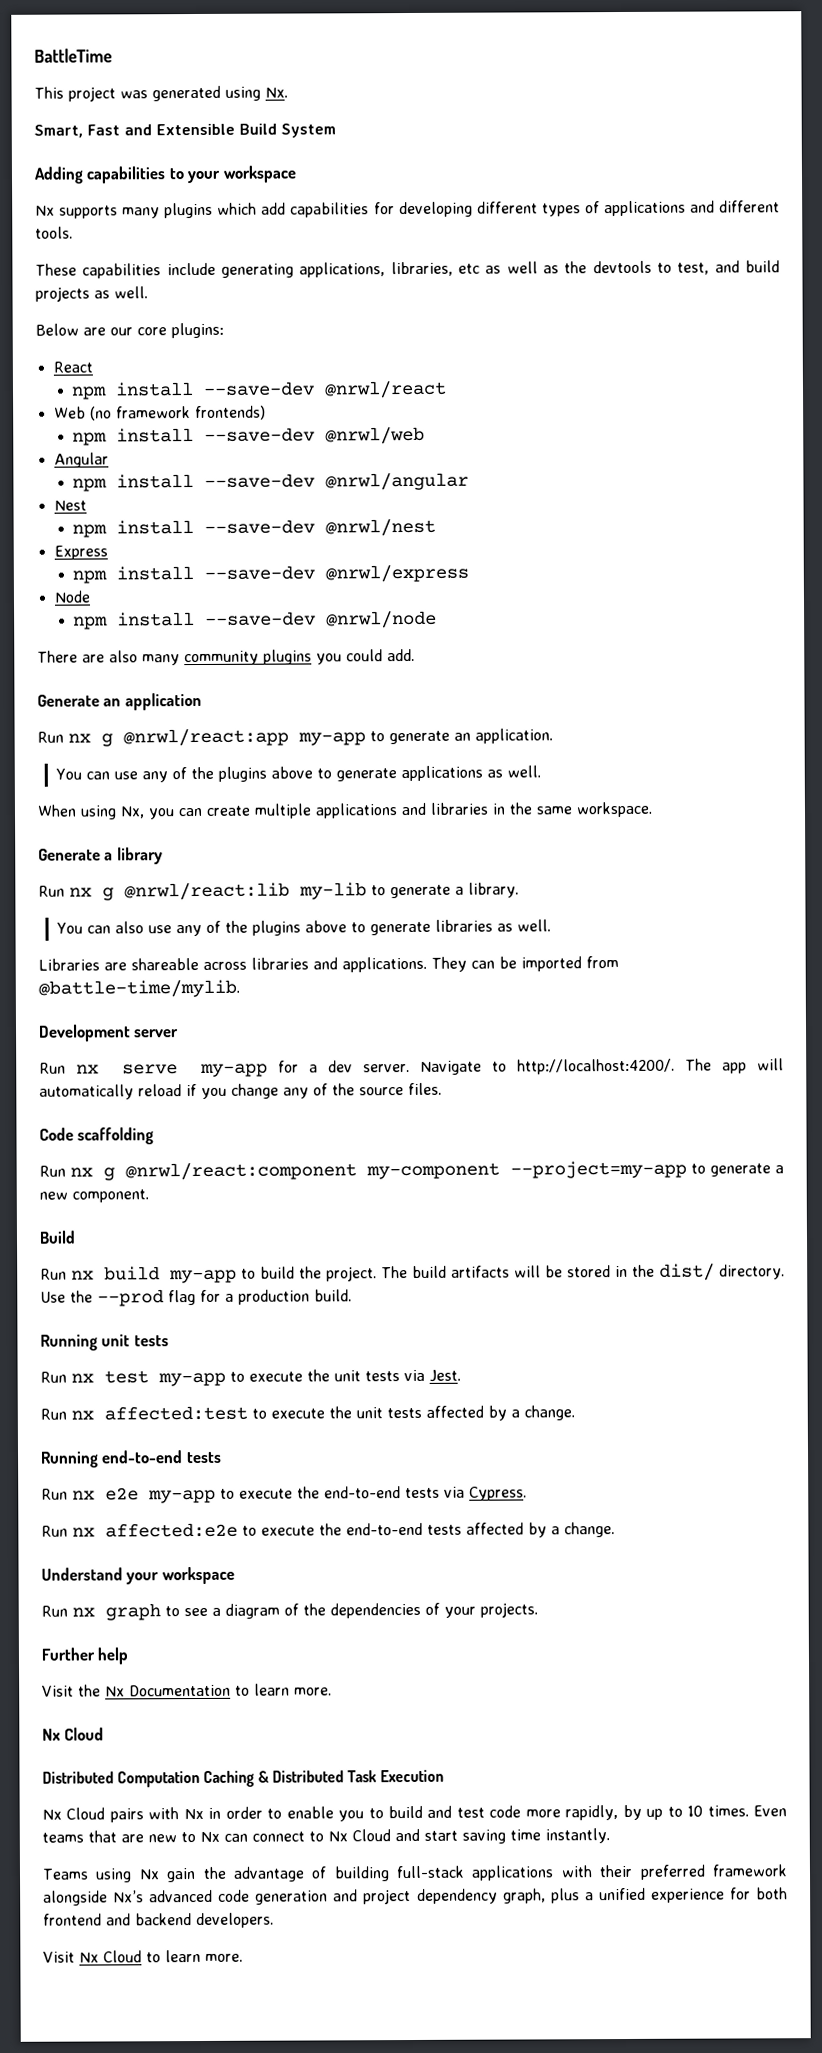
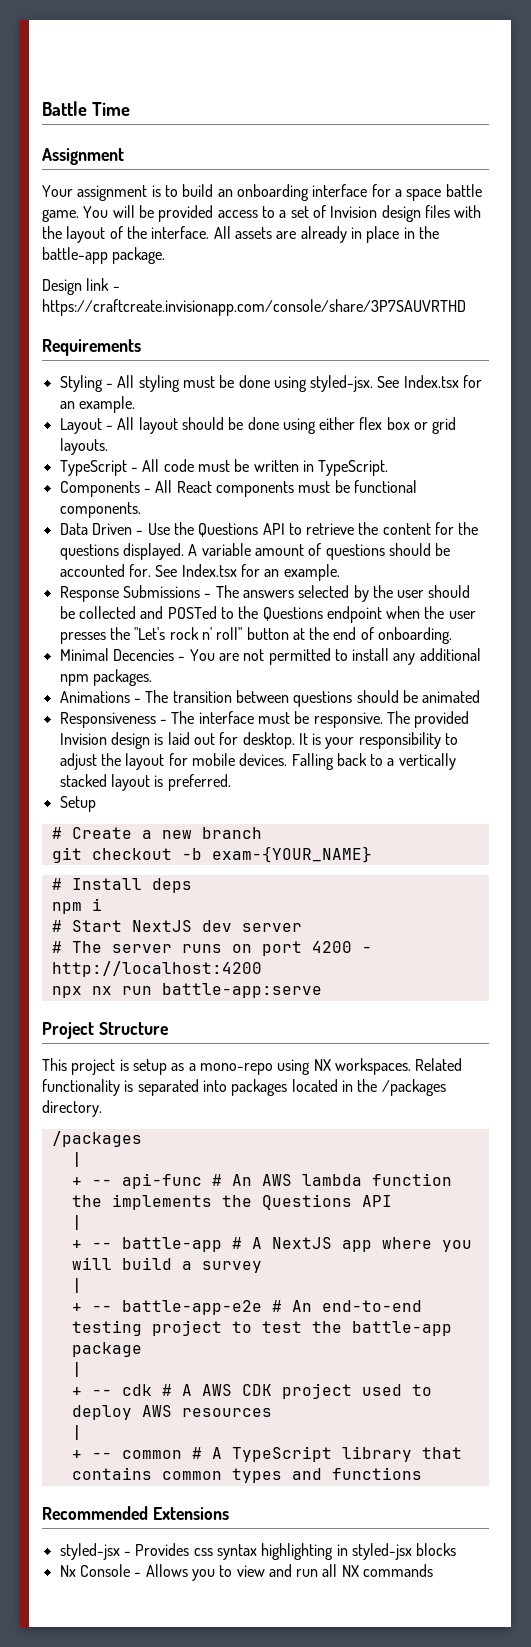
- BattleTime
- This project was generated using Nx.
- Smart, Fast and Extensible Build System
- Adding capabilities to your workspace
- Nx supports many plugins which add capabilities for developing different types of applications and different tools.
- These capabilities include generating applications, libraries, etc as well as the devtools to test, and build projects as well.
- Below are our core plugins:
- React
- npm install --save-dev @nrwl/react
- Web (no framework frontends)
- npm install --save-dev @nrwl/web
- Angular
- npm install --save-dev @nrwl/angular
- Nest
- npm install --save-dev @nrwl/nest
- Express
- npm install --save-dev @nrwl/express
- Node
- npm install --save-dev @nrwl/node
- There are also many community plugins you could add.
- Generate an application
- Run nx g @nrwl/react:app my-app to generate an application.
- You can use any of the plugins above to generate applications as well.
- When using Nx, you can create multiple applications and libraries in the same workspace.
- Generate a library
- Run nx g @nrwl/react:lib my-lib to generate a library.
- You can also use any of the plugins above to generate libraries as well.
- Libraries are shareable across libraries and applications. They can be imported from @battle-time/mylib.
- Development server
- Run nx serve my-app for a dev server. Navigate to http://localhost:4200/. The app will automatically reload if you change any of the source files.
- Code scaffolding
- Run nx g @nrwl/react:component my-component --project=my-app to generate a new component.
- Build
- Run nx build my-app to build the project. The build artifacts will be stored in the dist/ directory. Use the --prod flag for a production build.
- Running unit tests
- Run nx test my-app to execute the unit tests via Jest.
- Run nx affected:test to execute the unit tests affected by a change.
- Running end-to-end tests
- Run nx e2e my-app to execute the end-to-end tests via Cypress.
- Run nx affected:e2e to execute the end-to-end tests affected by a change.
- Understand your workspace
- Run nx graph to see a diagram of the dependencies of your projects.
- Further help
- Visit the Nx Documentation to learn more.
- Nx Cloud
- Distributed Computation Caching & Distributed Task Execution
- Nx Cloud pairs with Nx in order to enable you to build and test code more rapidly, by up to 10 times. Even teams that are new to Nx can connect to Nx Cloud and start saving time instantly.
- Teams using Nx gain the advantage of building full-stack applications with their preferred framework alongside Nx’s advanced code generation and project dependency graph, plus a unified experience for both frontend and backend developers.
- Visit Nx Cloud to learn more.
+ Battle Time
+ Assignment
+ Your assignment is to build an onboarding interface for a space battle game. You will be provided access to a set of Invision design files with the layout of the interface. All assets are already in place in the battle-app package.
+ Design link - https://craftcreate.invisionapp.com/console/share/3P7SAUVRTHD
+ Requirements
+ Styling - All styling must be done using styled-jsx. See Index.tsx for an example.
+ Layout - All layout should be done using either flex box or grid layouts.
+ TypeScript - All code must be written in TypeScript.
+ Components - All React components must be functional components.
+ Data Driven - Use the Questions API to retrieve the content for the questions displayed. A variable amount of questions should be accounted for. See Index.tsx for an example.
+ Response Submissions - The answers selected by the user should be collected and POSTed to the Questions endpoint when the user presses the "Let's rock n' roll" button at the end of onboarding.
+ Minimal Decencies - You are not permitted to install any additional npm packages.
+ Animations - The transition between questions should be animated
+ Responsiveness - The interface must be responsive. The provided Invision design is laid out for desktop. It is your responsibility to adjust the layout for mobile devices. Falling back to a vertically stacked layout is preferred.
+ Setup
+ # Create a new branch
+ git checkout -b exam-{YOUR_NAME}
+ # Install deps
+ npm i
+ # Start NextJS dev server
+ # The server runs on port 4200 - http://localhost:4200
+ npx nx run battle-app:serve
+ Project Structure
+ This project is setup as a mono-repo using NX workspaces. Related functionality is separated into packages located in the /packages directory.
+ /packages
+ |
+ + -- api-func # An AWS lambda function the implements the Questions API
+ |
+ + -- battle-app # A NextJS app where you will build a survey
+ |
+ + -- battle-app-e2e # An end-to-end testing project to test the battle-app package
+ |
+ + -- cdk # A AWS CDK project used to deploy AWS resources
+ |
+ + -- common # A TypeScript library that contains common types and functions
+ Recommended Extensions
+ styled-jsx - Provides css syntax highlighting in styled-jsx blocks
+ Nx Console - Allows you to view and run all NX commands

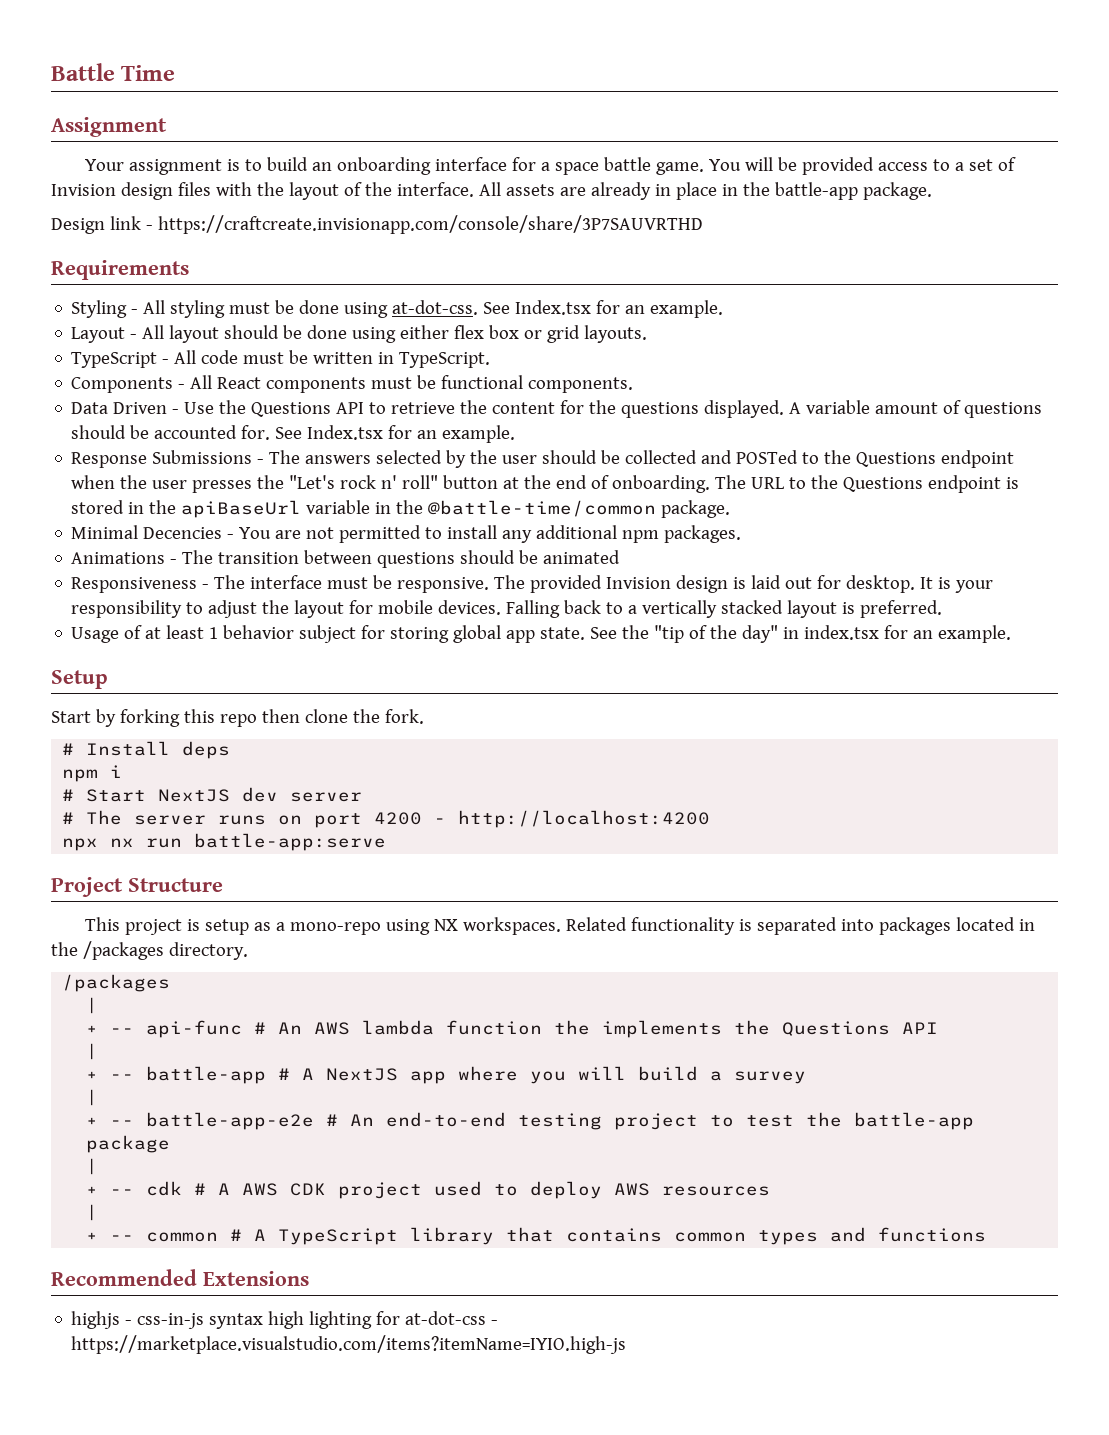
- Styling - All styling must be done using styled-jsx.
+ Styling - All styling must be done using at-dot-css.
+ The URL to the Questions endpoint is stored in the apiBaseUrl variable in the @battle-time/common package.
+ Usage of at least 1 behavior subject for storing global app state. See the "tip of the day" in index.tsx for an example.
  Setup
- # Create a new branch
- git checkout -b exam-{YOUR_NAME}
+ Start by forking this repo then clone the fork.
- styled-jsx - Provides css syntax highlighting in styled-jsx blocks
- Nx Console - Allows you to view and run all NX commands
+ highjs - css-in-js syntax high lighting for at-dot-css - https://marketplace.visualstudio.com/items?itemName=IYIO.high-js

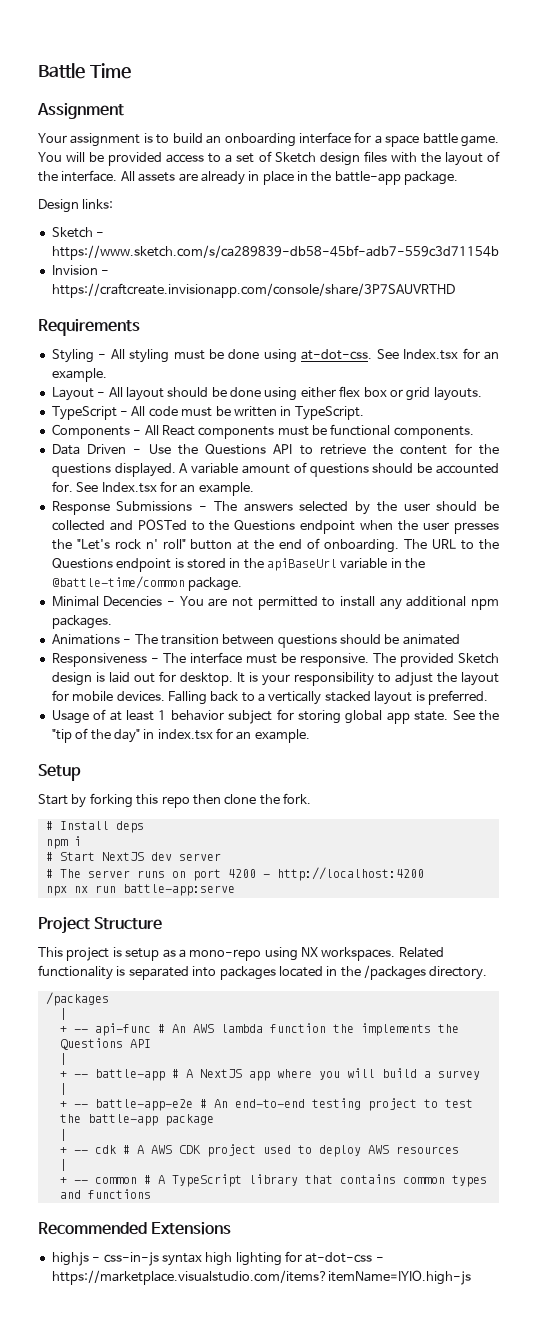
- You will be provided access to a set of Invision design files with the layout of the interface.
+ You will be provided access to a set of Sketch design files with the layout of the interface.
- Design link - https://craftcreate.invisionapp.com/console/share/3P7SAUVRTHD
+ Design links:
+ Sketch - https://www.sketch.com/s/ca289839-db58-45bf-adb7-559c3d71154b
+ Invision - https://craftcreate.invisionapp.com/console/share/3P7SAUVRTHD
- The provided Invision design is laid out for desktop.
+ The provided Sketch design is laid out for desktop.

